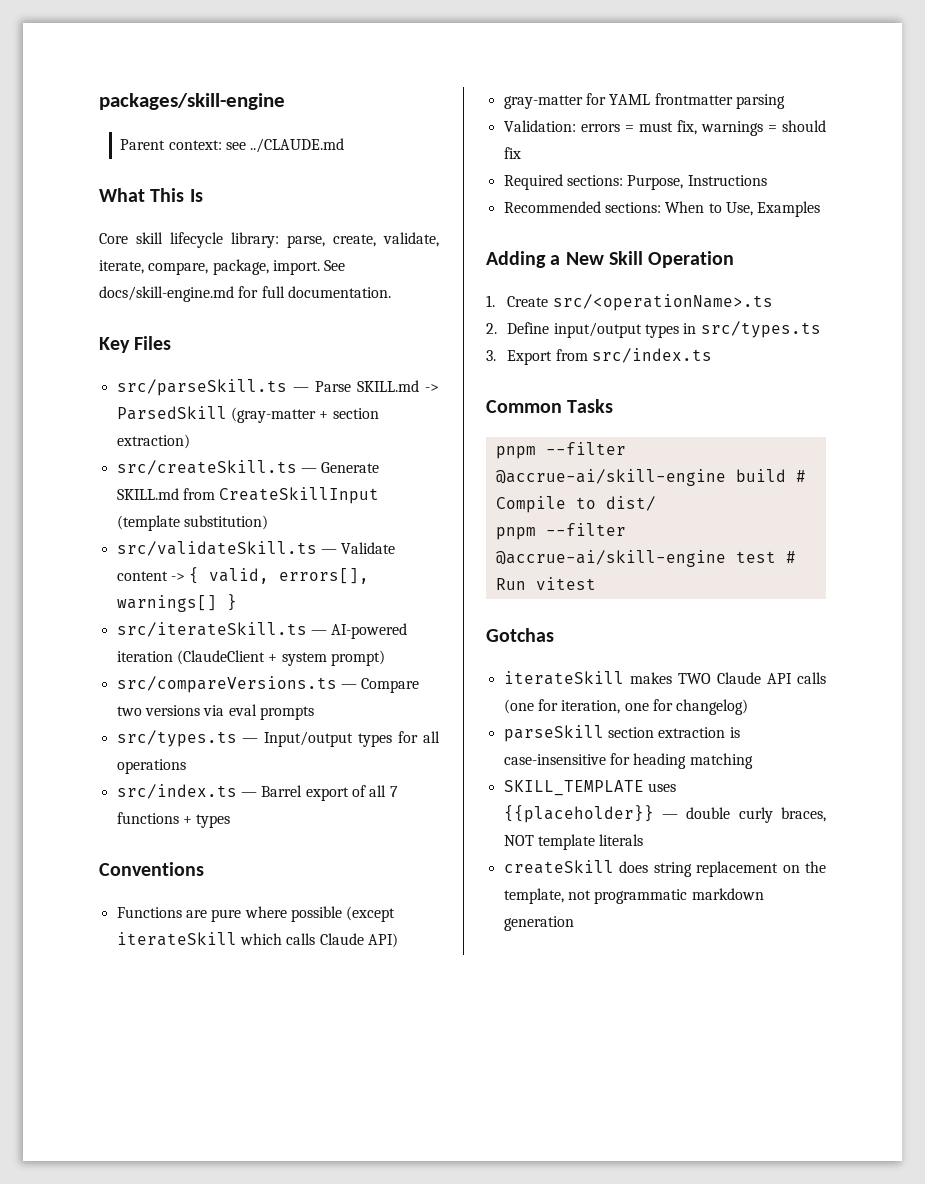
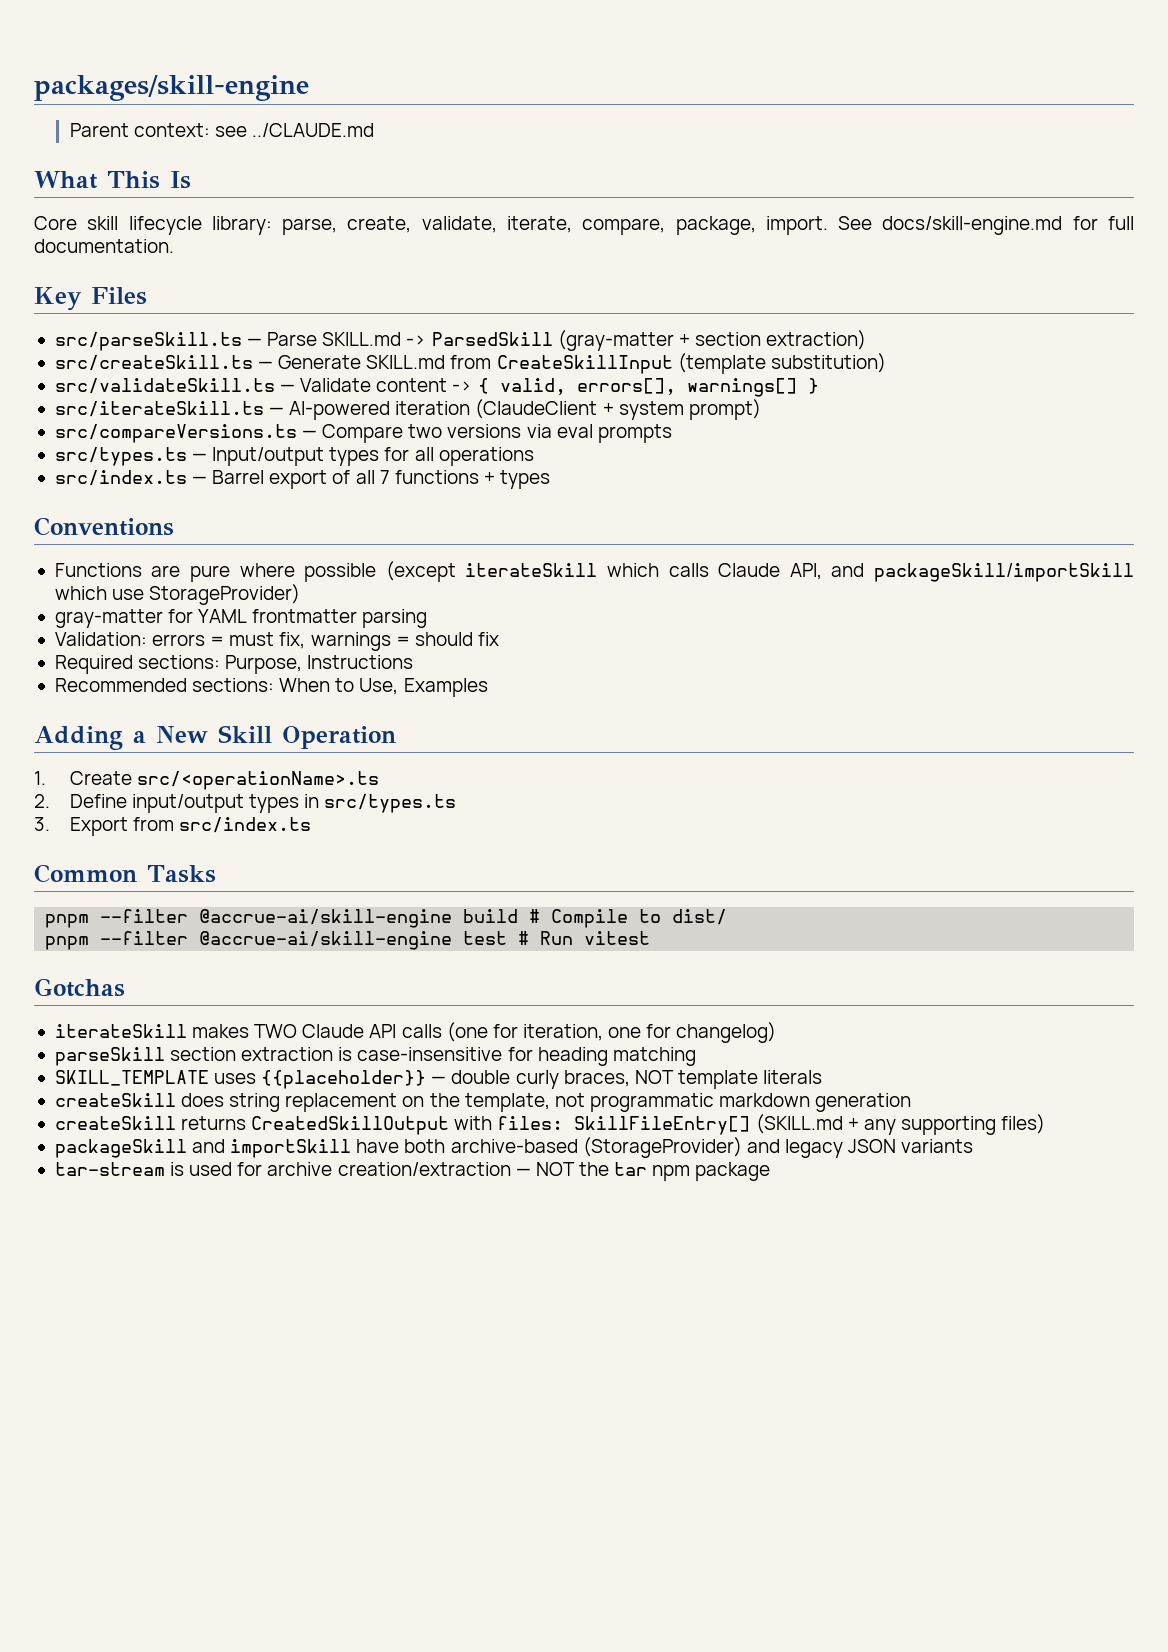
- Functions are pure where possible (except iterateSkill which calls Claude API)
+ Functions are pure where possible (except iterateSkill which calls Claude API, and packageSkill/importSkill which use StorageProvider)
+ createSkill returns CreatedSkillOutput with files: SkillFileEntry[] (SKILL.md + any supporting files)
+ packageSkill and importSkill have both archive-based (StorageProvider) and legacy JSON variants
+ tar-stream is used for archive creation/extraction — NOT the tar npm package

